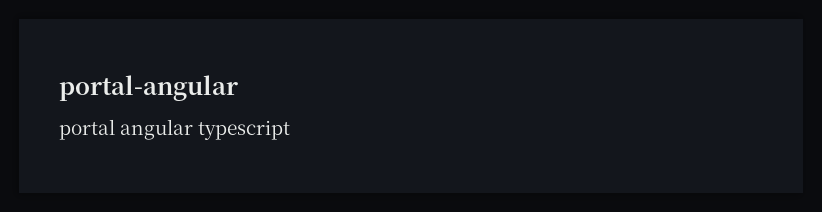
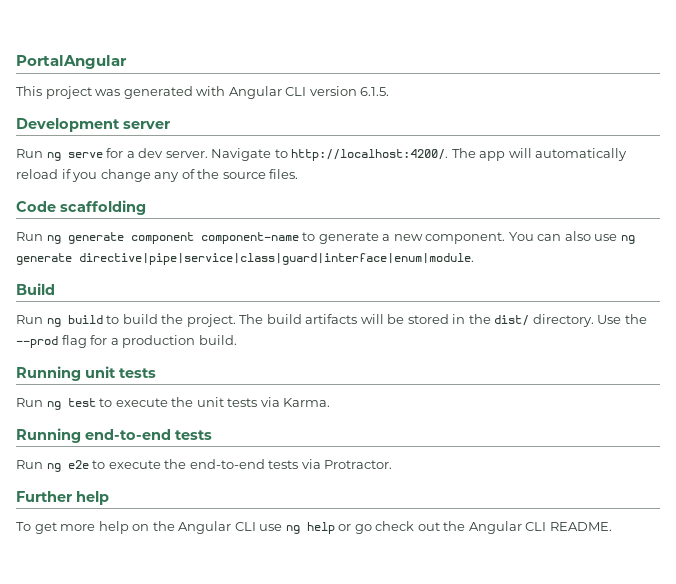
- portal-angular
- portal angular typescript
+ PortalAngular
+ This project was generated with Angular CLI version 6.1.5.
+ Development server
+ Run ng serve for a dev server. Navigate to http://localhost:4200/. The app will automatically reload if you change any of the source files.
+ Code scaffolding
+ Run ng generate component component-name to generate a new component. You can also use ng generate directive|pipe|service|class|guard|interface|enum|module.
+ Build
+ Run ng build to build the project. The build artifacts will be stored in the dist/ directory. Use the --prod flag for a production build.
+ Running unit tests
+ Run ng test to execute the unit tests via Karma.
+ Running end-to-end tests
+ Run ng e2e to execute the end-to-end tests via Protractor.
+ Further help
+ To get more help on the Angular CLI use ng help or go check out the Angular CLI README.

